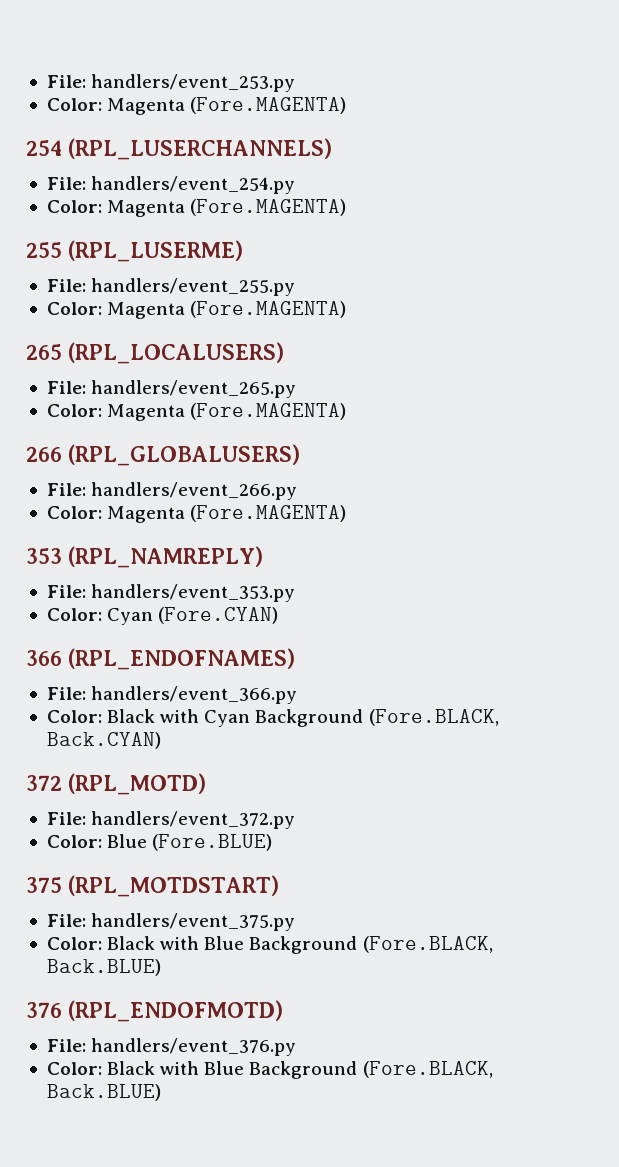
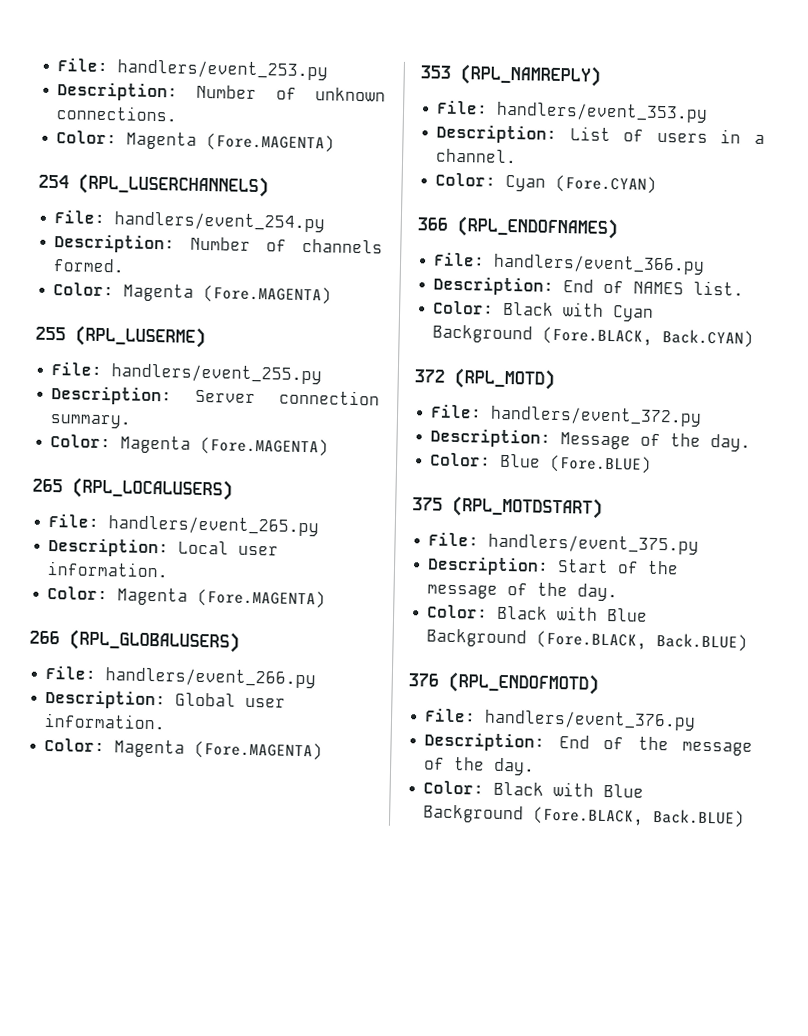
+ Description: Number of unknown connections.
+ Description: Number of channels formed.
+ Description: Server connection summary.
+ Description: Local user information.
+ Description: Global user information.
+ Description: List of users in a channel.
+ Description: End of NAMES list.
+ Description: Message of the day.
+ Description: Start of the message of the day.
+ Description: End of the message of the day.

